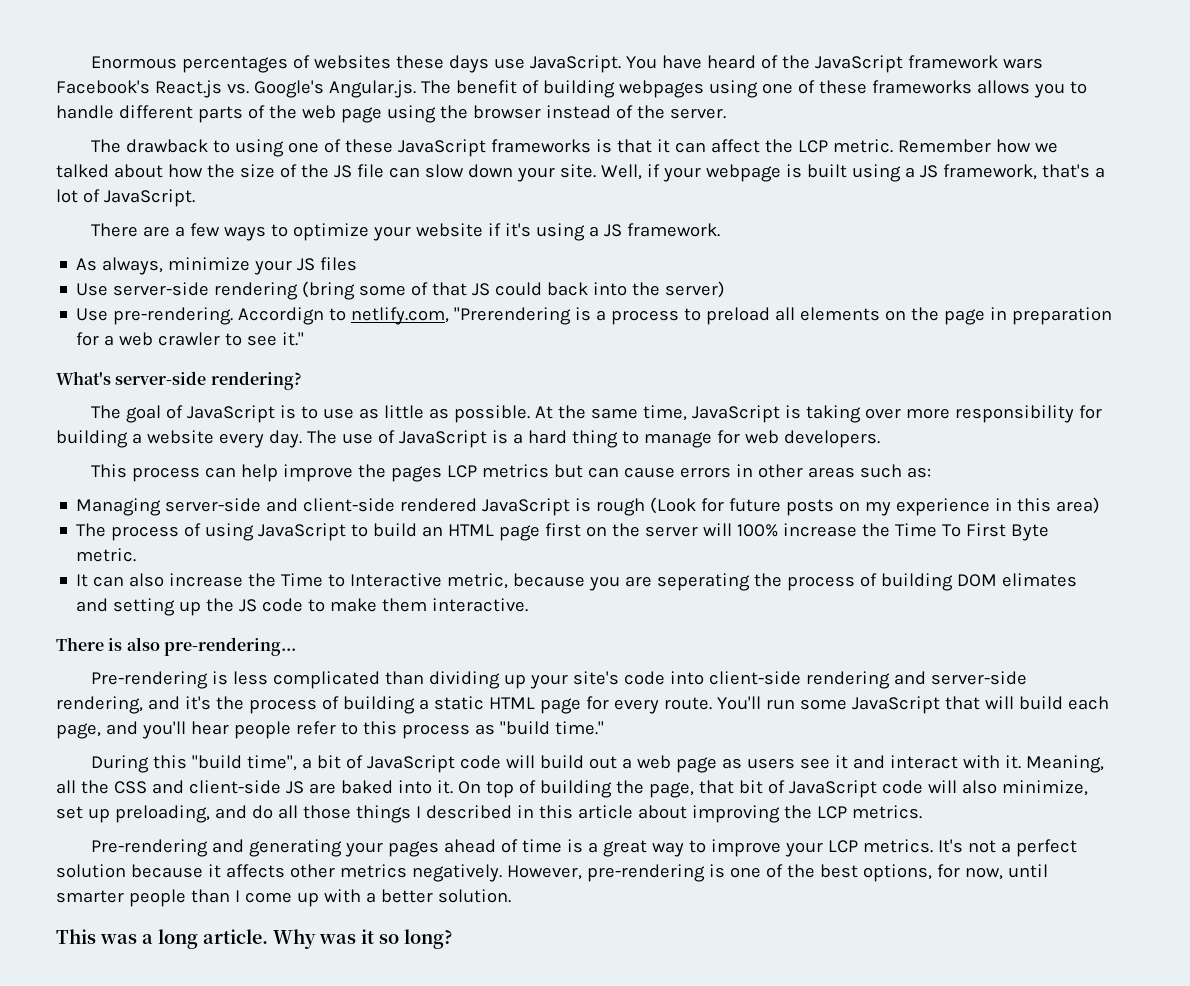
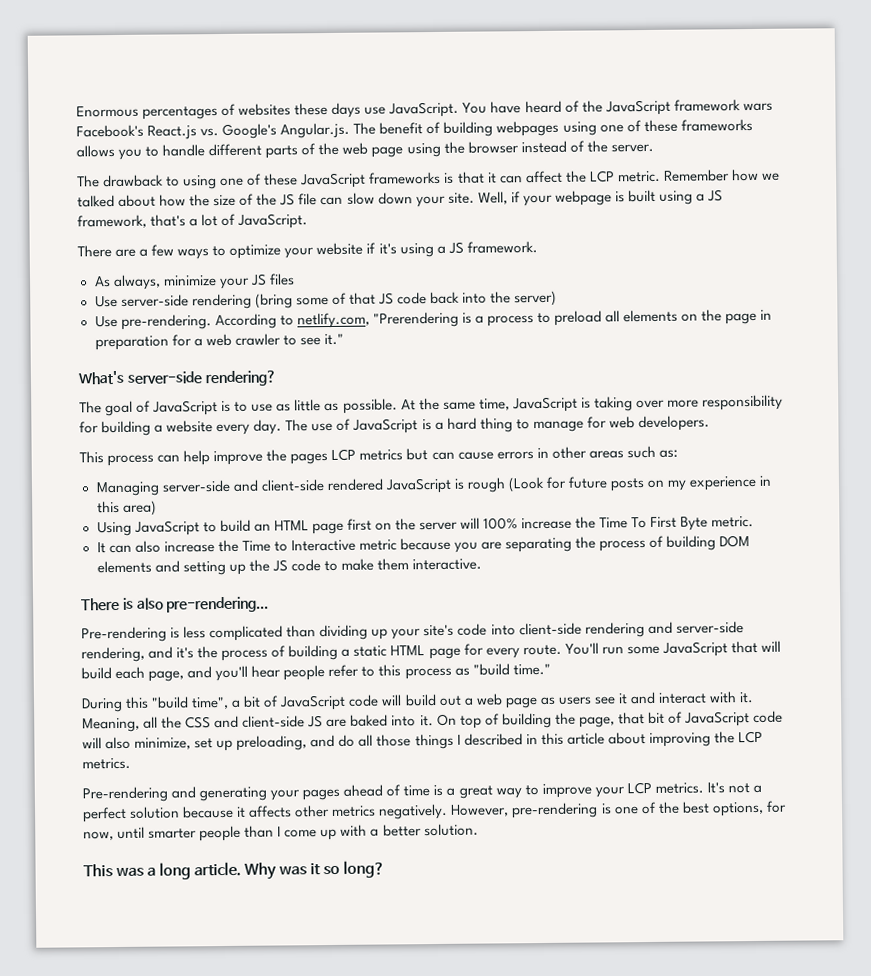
- Use server-side rendering (bring some of that JS could back into the server)
+ Use server-side rendering (bring some of that JS code back into the server)
- Accordign to netlify.com, "Prerendering is a process to preload all elements on the page in preparation for a web crawler to see it."
+ According to netlify.com, "Prerendering is a process to preload all elements on the page in preparation for a web crawler to see it."
- The process of using JavaScript to build an HTML page first on the server will 100% increase the Time To First Byte metric.
+ Using JavaScript to build an HTML page first on the server will 100% increase the Time To First Byte metric.
- It can also increase the Time to Interactive metric, because you are seperating the process of building DOM elimates and setting up the JS code to make them interactive.
+ It can also increase the Time to Interactive metric because you are separating the process of building DOM elements and setting up the JS code to make them interactive.

